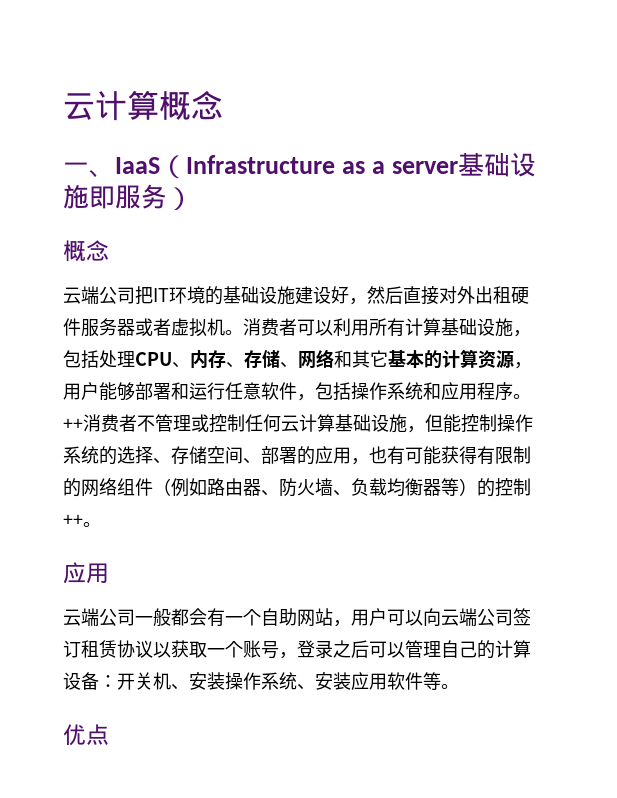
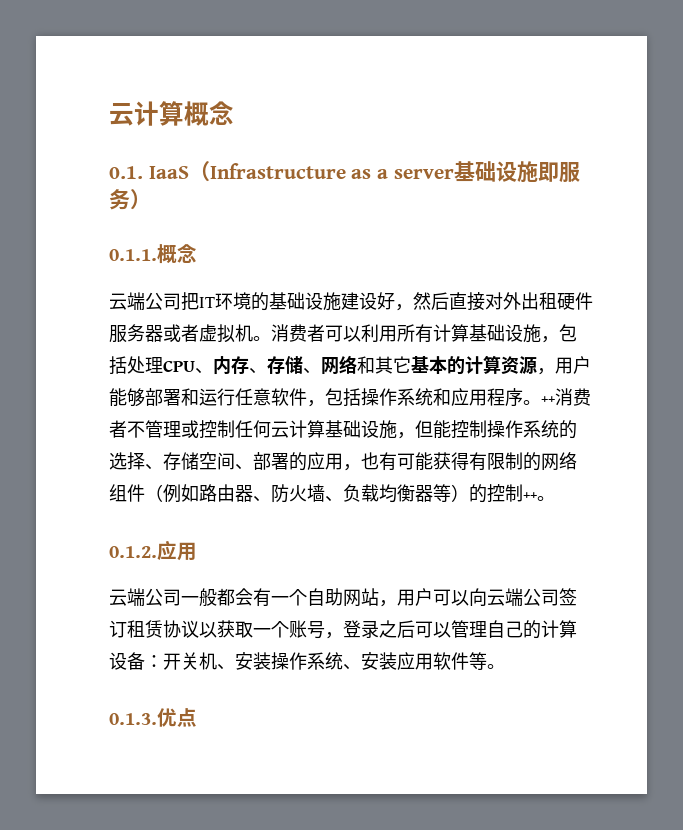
- 一、IaaS（Infrastructure as a server基础设施即服务）
- 概念
+ 0.1. IaaS（Infrastructure as a server基础设施即服务）
+ 0.1.1.概念
  ++消费者不管理或控制任何云计算基础设施，但能控制操作系统的选择、存储空间、部署的应用，也有可能获得有限制的网络组件（例如路由器、防火墙、负载均衡器等）的控制++。
- 应用
+ 0.1.2.应用
- 优点
+ 0.1.3.优点

